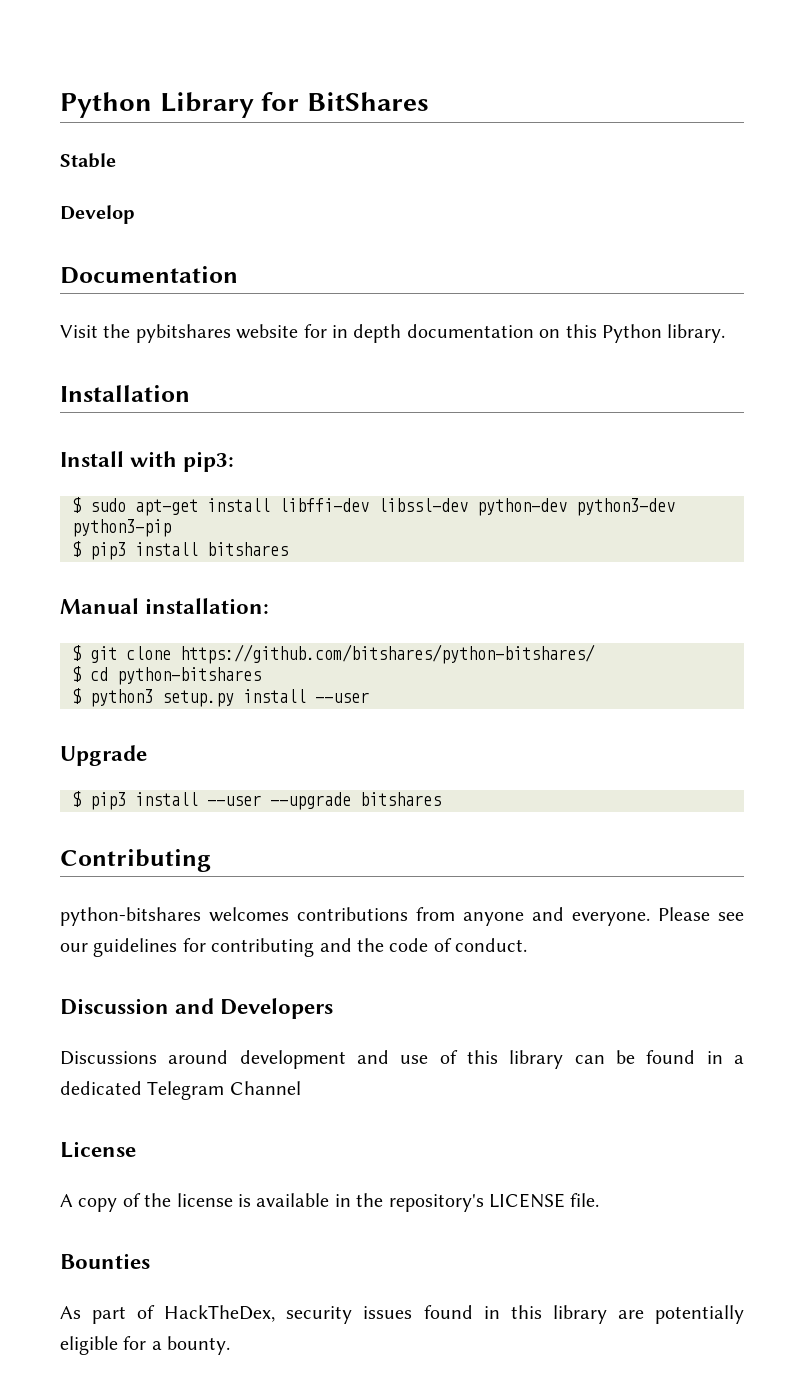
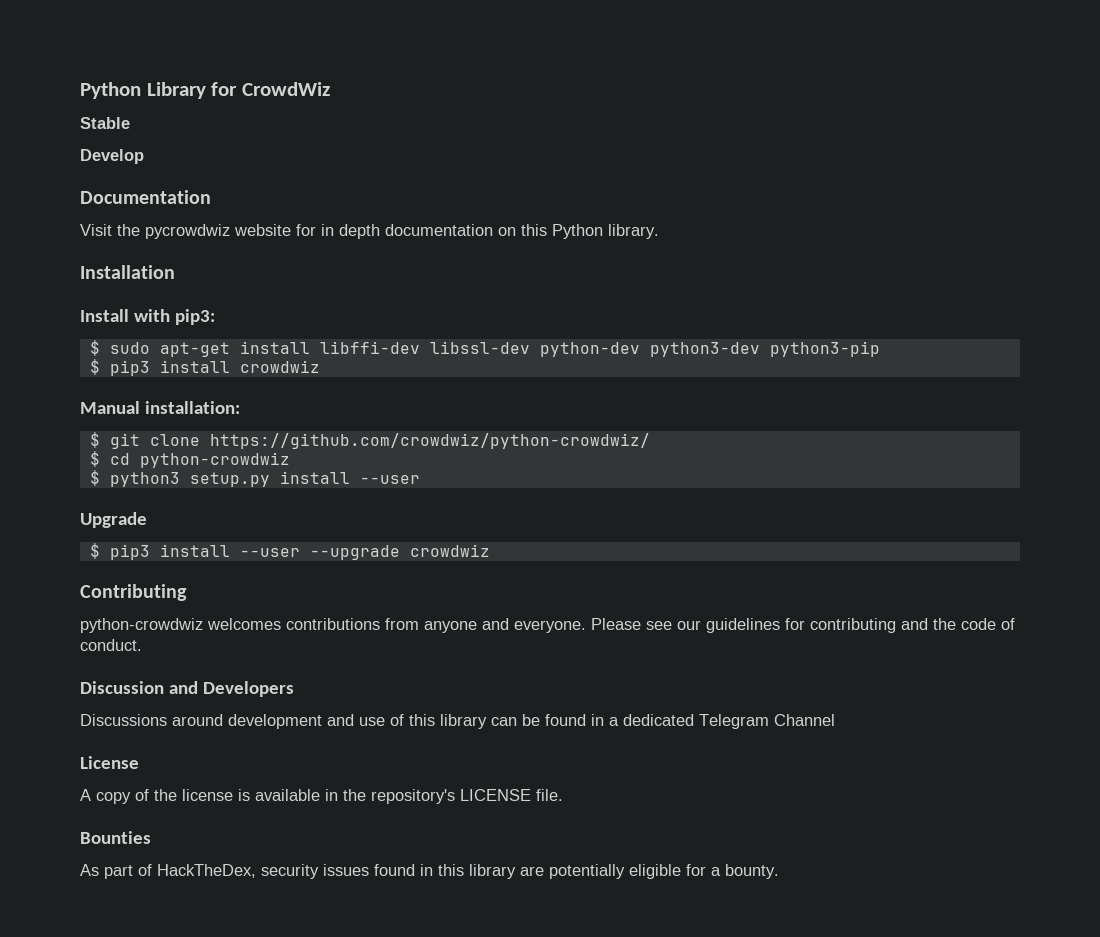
- Python Library for BitShares
+ Python Library for CrowdWiz
- Visit the pybitshares website for in depth documentation on this Python library.
+ Visit the pycrowdwiz website for in depth documentation on this Python library.
- $ pip3 install bitshares
+ $ pip3 install crowdwiz
- $ git clone https://github.com/bitshares/python-bitshares/
+ $ git clone https://github.com/crowdwiz/python-crowdwiz/
- $ cd python-bitshares
+ $ cd python-crowdwiz
- $ pip3 install --user --upgrade bitshares
+ $ pip3 install --user --upgrade crowdwiz
- python-bitshares welcomes contributions from anyone and everyone.
+ python-crowdwiz welcomes contributions from anyone and everyone.

